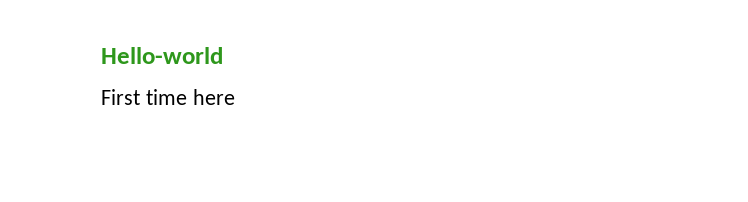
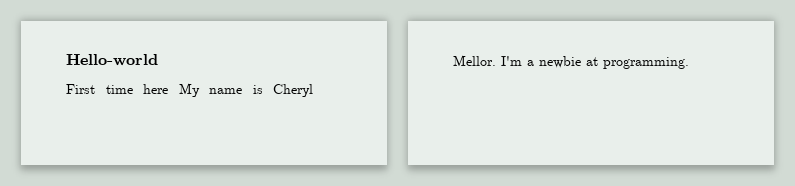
- First time here
+ First time here My name is Cheryl Mellor. I'm a newbie at programming.

